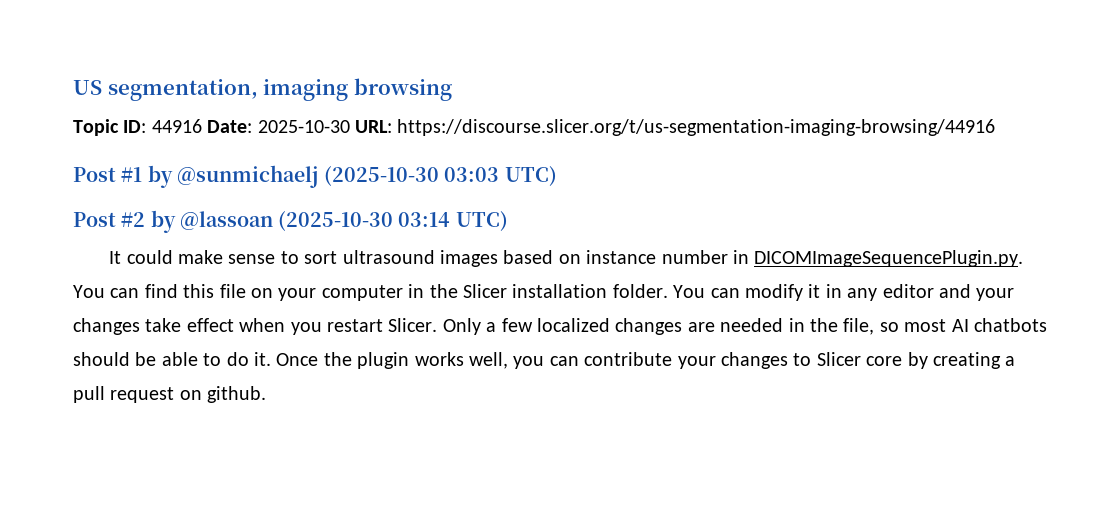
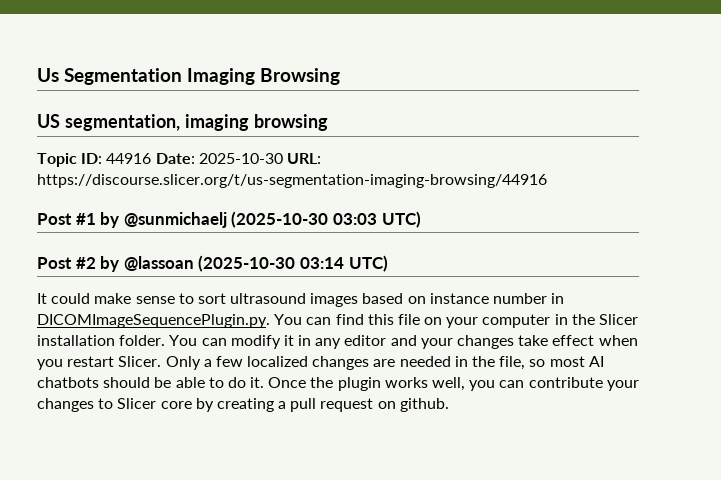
+ Us Segmentation Imaging Browsing

